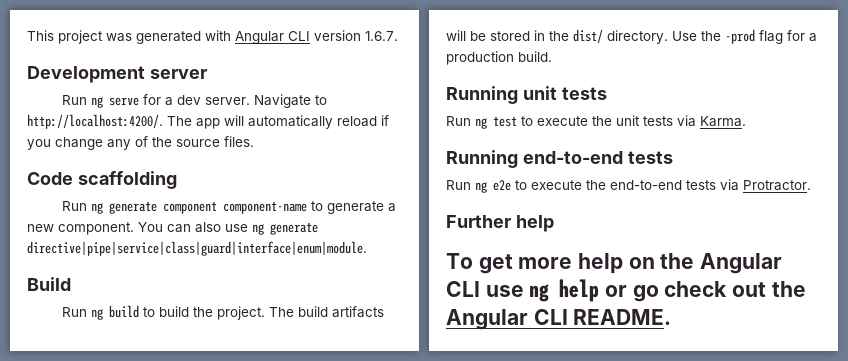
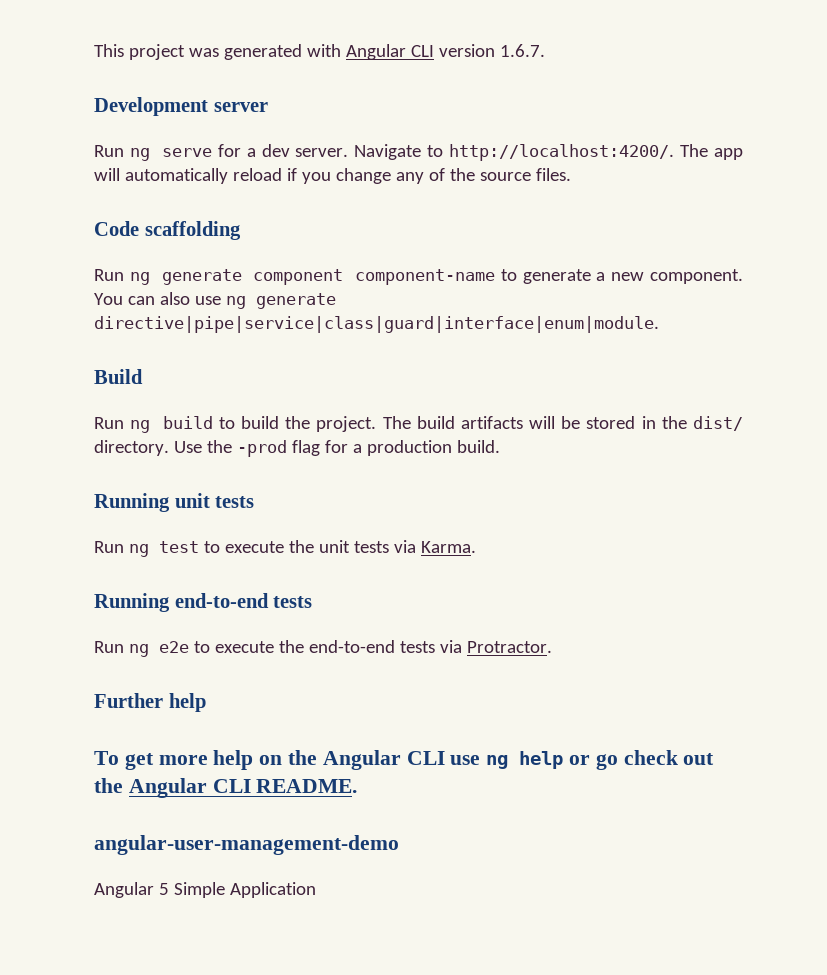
+ angular-user-management-demo
+ Angular 5 Simple Application

